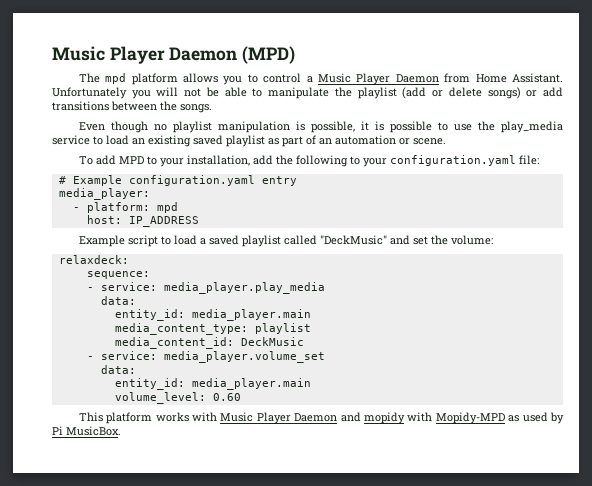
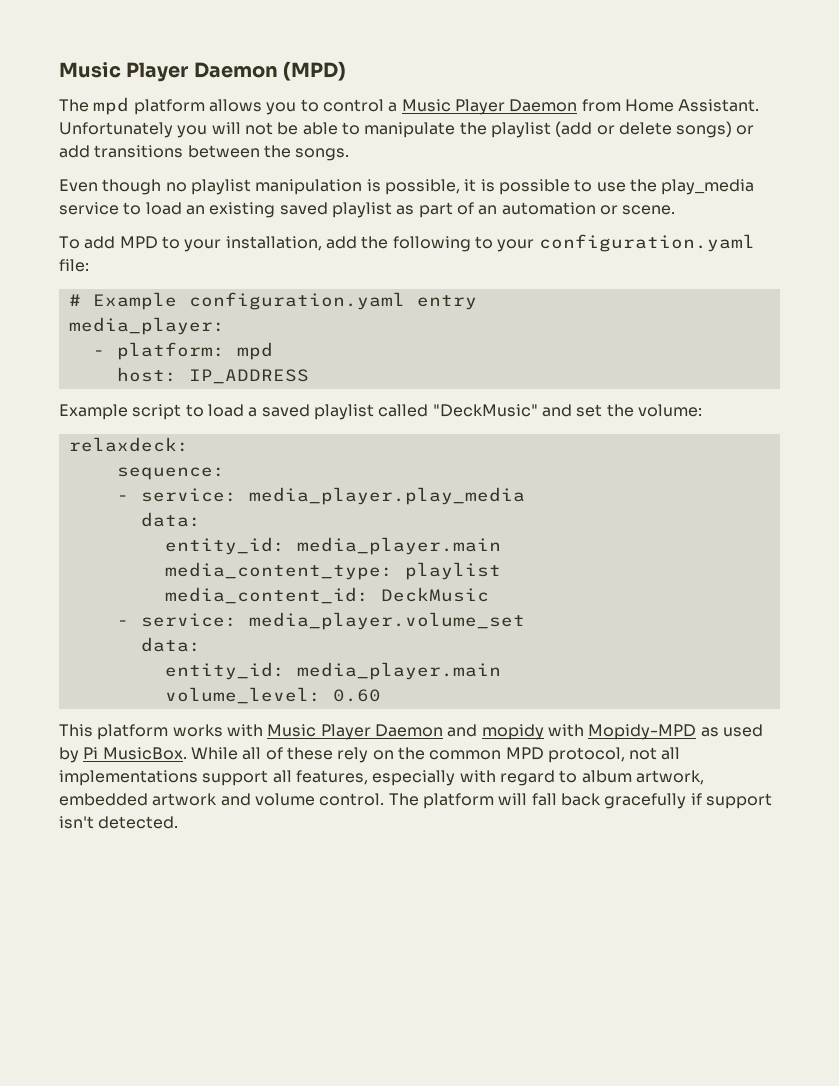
+ While all of these rely on the common MPD protocol, not all implementations support all features, especially with regard to album artwork, embedded artwork and volume control. The platform will fall back gracefully if support isn't detected.

